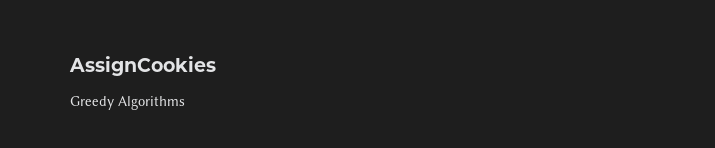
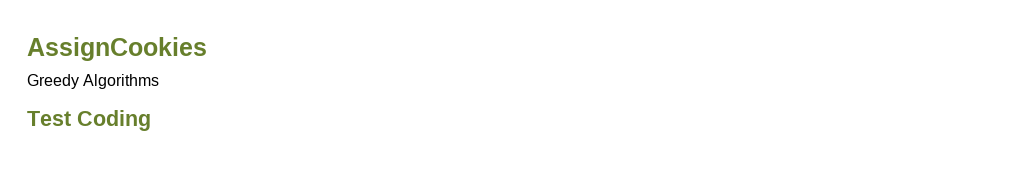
+ Test Coding

